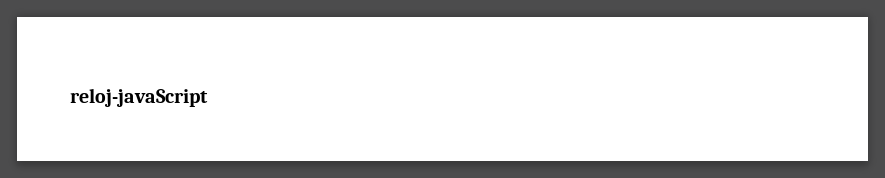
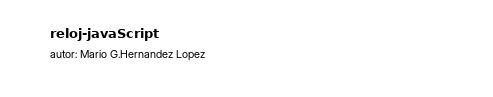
+ autor: Mario G.Hernandez Lopez

